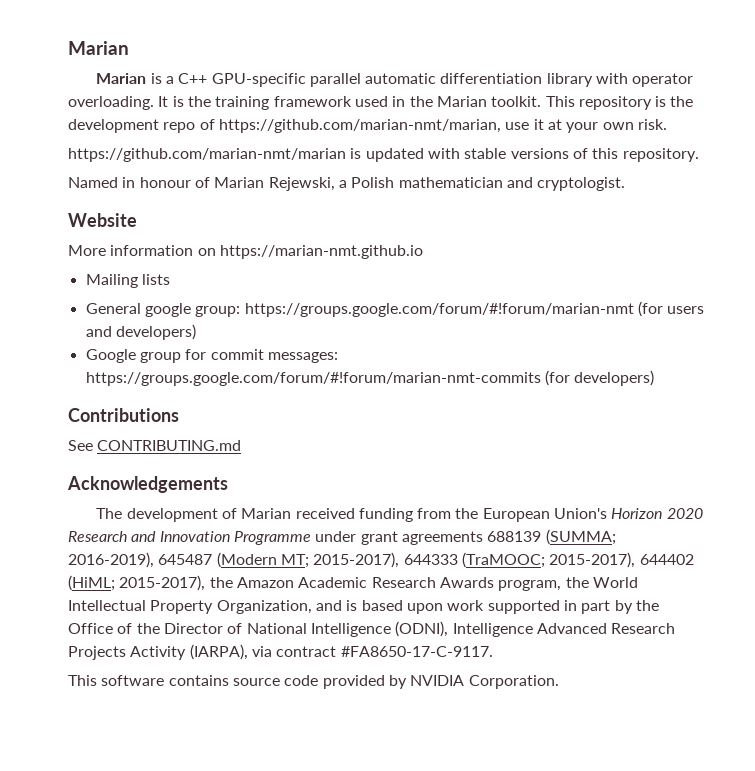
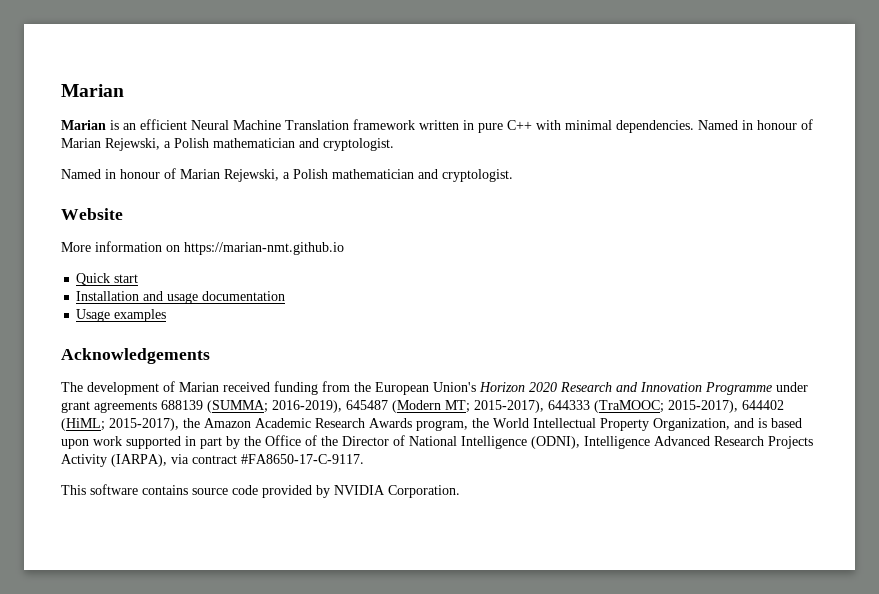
- Marian is a C++ GPU-specific parallel automatic differentiation library with operator overloading. It is the training framework used in the Marian toolkit. This repository is the development repo of https://github.com/marian-nmt/marian, use it at your own risk.
- https://github.com/marian-nmt/marian is updated with stable versions of this repository.
+ Marian is an efficient Neural Machine Translation framework written in pure C++ with minimal dependencies. Named in honour of Marian Rejewski, a Polish mathematician and cryptologist.
- Mailing lists
- General google group: https://groups.google.com/forum/#!forum/marian-nmt (for users and developers)
- Google group for commit messages: https://groups.google.com/forum/#!forum/marian-nmt-commits (for developers)
- Contributions
- See CONTRIBUTING.md
+ Quick start
+ Installation and usage documentation
+ Usage examples

